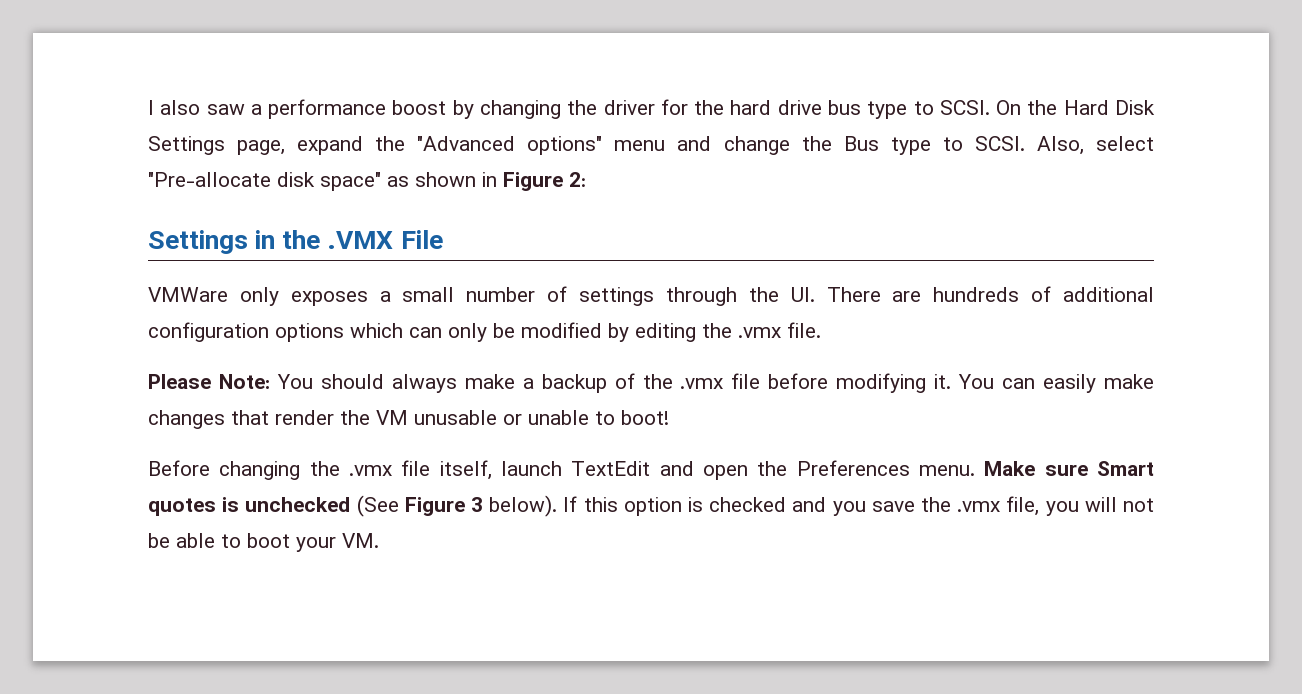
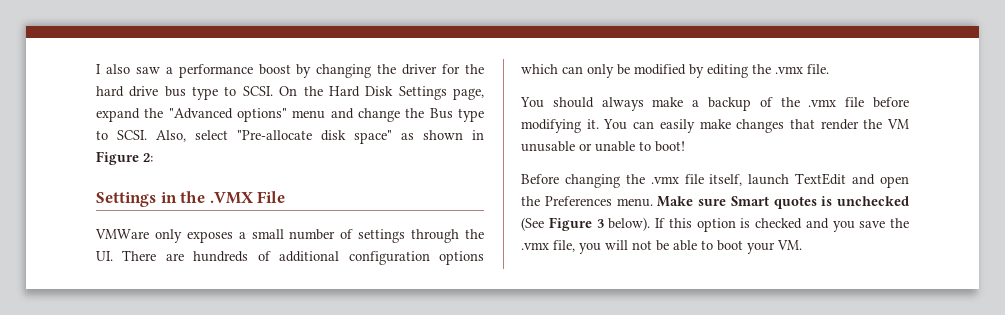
- Please Note: You should always make a backup of the .vmx file before modifying it.
+ You should always make a backup of the .vmx file before modifying it.

